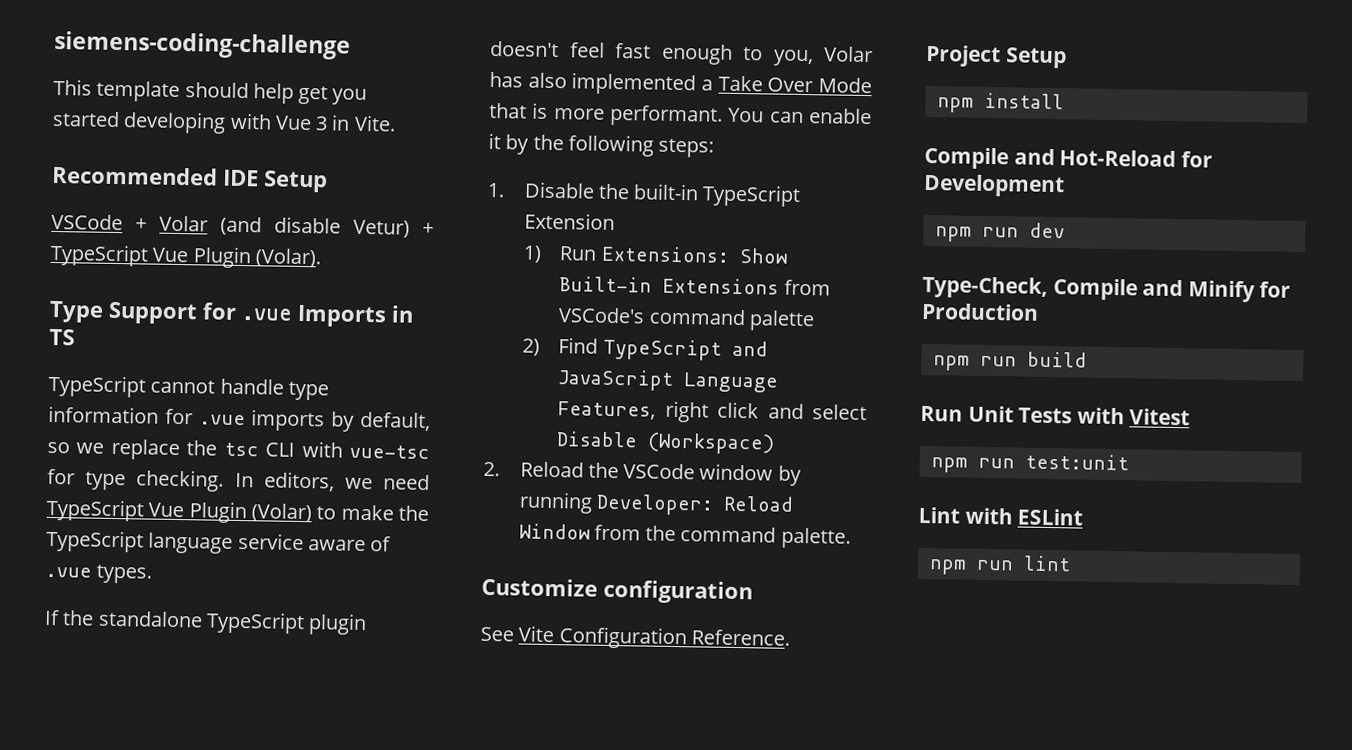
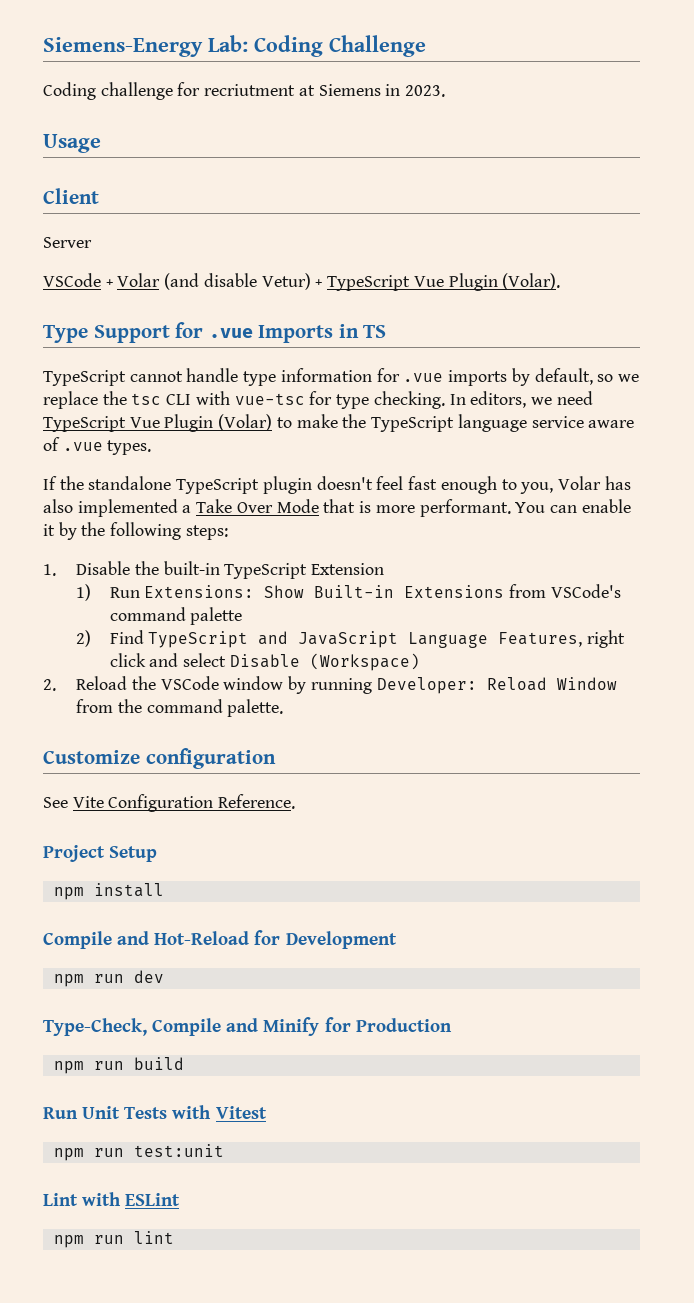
- siemens-coding-challenge
- This template should help get you started developing with Vue 3 in Vite.
- Recommended IDE Setup
+ Siemens-Energy Lab: Coding Challenge
+ Coding challenge for recriutment at Siemens in 2023.
+ Usage
+ Client
+ Server

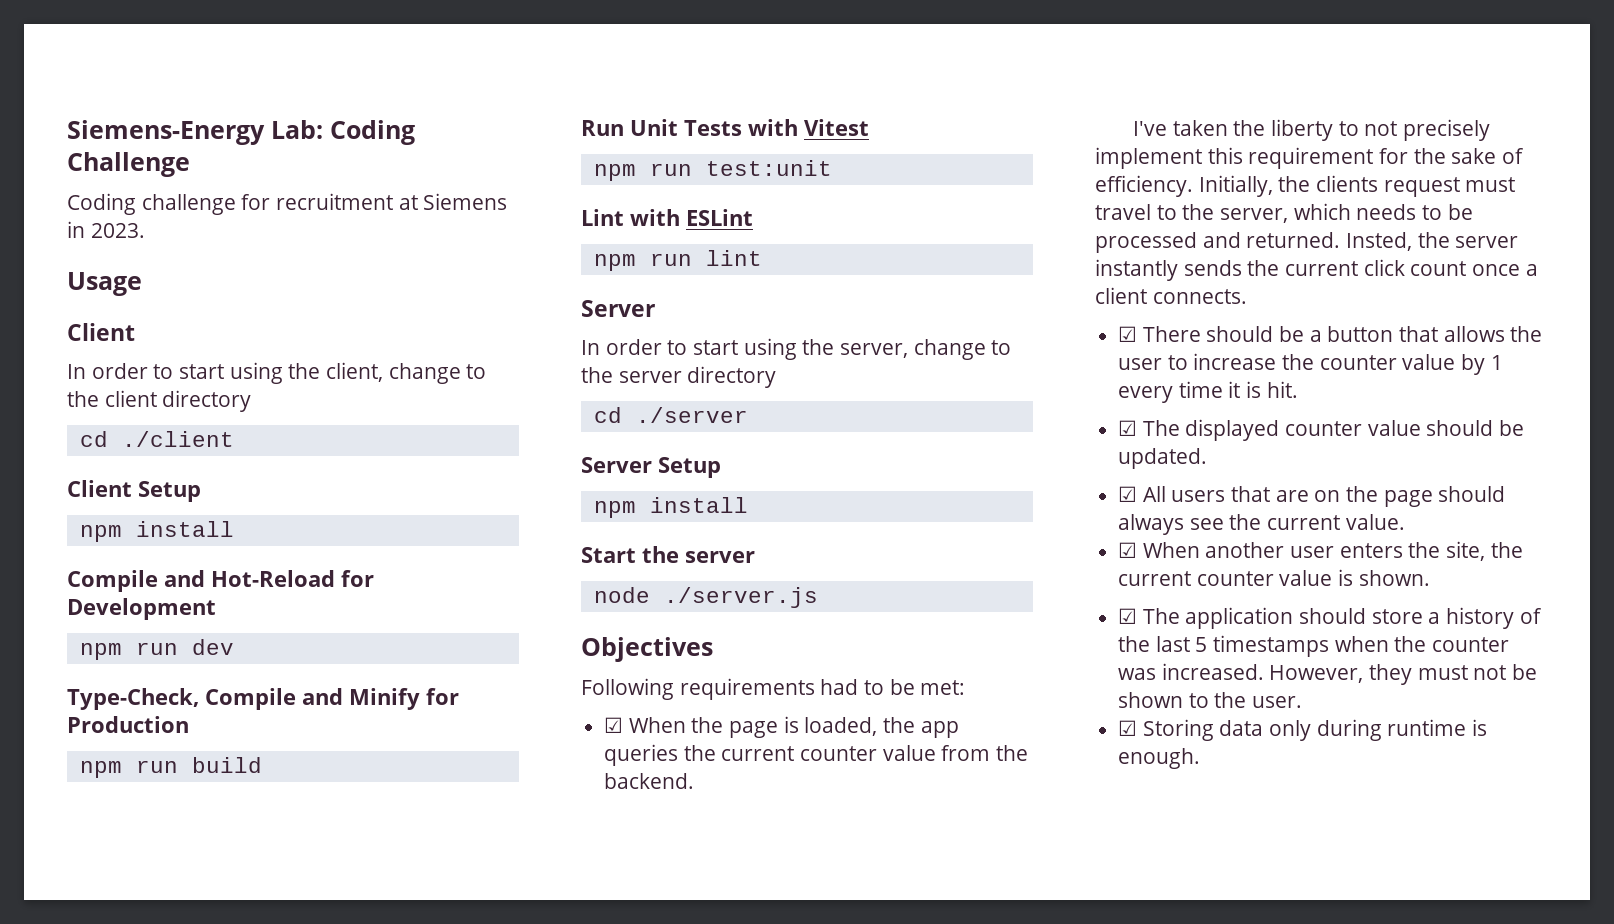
- Coding challenge for recriutment at Siemens in 2023.
+ Coding challenge for recruitment at Siemens in 2023.
- Server
- VSCode + Volar (and disable Vetur) + TypeScript Vue Plugin (Volar).
- Type Support for .vue Imports in TS
- TypeScript cannot handle type information for .vue imports by default, so we replace the tsc CLI with vue-tsc for type checking. In editors, we need TypeScript Vue Plugin (Volar) to make the TypeScript language service aware of .vue types.
- If the standalone TypeScript plugin doesn't feel fast enough to you, Volar has also implemented a Take Over Mode that is more performant. You can enable it by the following steps:
- 1. Disable the built-in TypeScript Extension
- 1) Run Extensions: Show Built-in Extensions from VSCode's command palette
- 2) Find TypeScript and JavaScript Language Features, right click and select Disable (Workspace)
- 2. Reload the VSCode window by running Developer: Reload Window from the command palette.
- Customize configuration
- See Vite Configuration Reference.
- Project Setup
+ In order to start using the client, change to the client directory
+ cd ./client
+ Client Setup
  npm run lint
+ Server
+ In order to start using the server, change to the server directory
+ cd ./server
+ Server Setup
+ npm install
+ Start the server
+ node ./server.js
+ Objectives
+ Following requirements had to be met:
+ ☑ When the page is loaded, the app queries the current counter value from the backend.
+ I've taken the liberty to not precisely implement this requirement for the sake of efficiency. Initially, the clients request must travel to the server, which needs to be processed and returned. Insted, the server instantly sends the current click count once a client connects.
+ ☑ There should be a button that allows the user to increase the counter value by 1 every time it is hit.
+ ☑ The displayed counter value should be updated.
+ ☑ All users that are on the page should always see the current value.
+ ☑ When another user enters the site, the current counter value is shown.
+ ☑ The application should store a history of the last 5 timestamps when the counter was increased. However, they must not be shown to the user.
+ ☑ Storing data only during runtime is enough.

